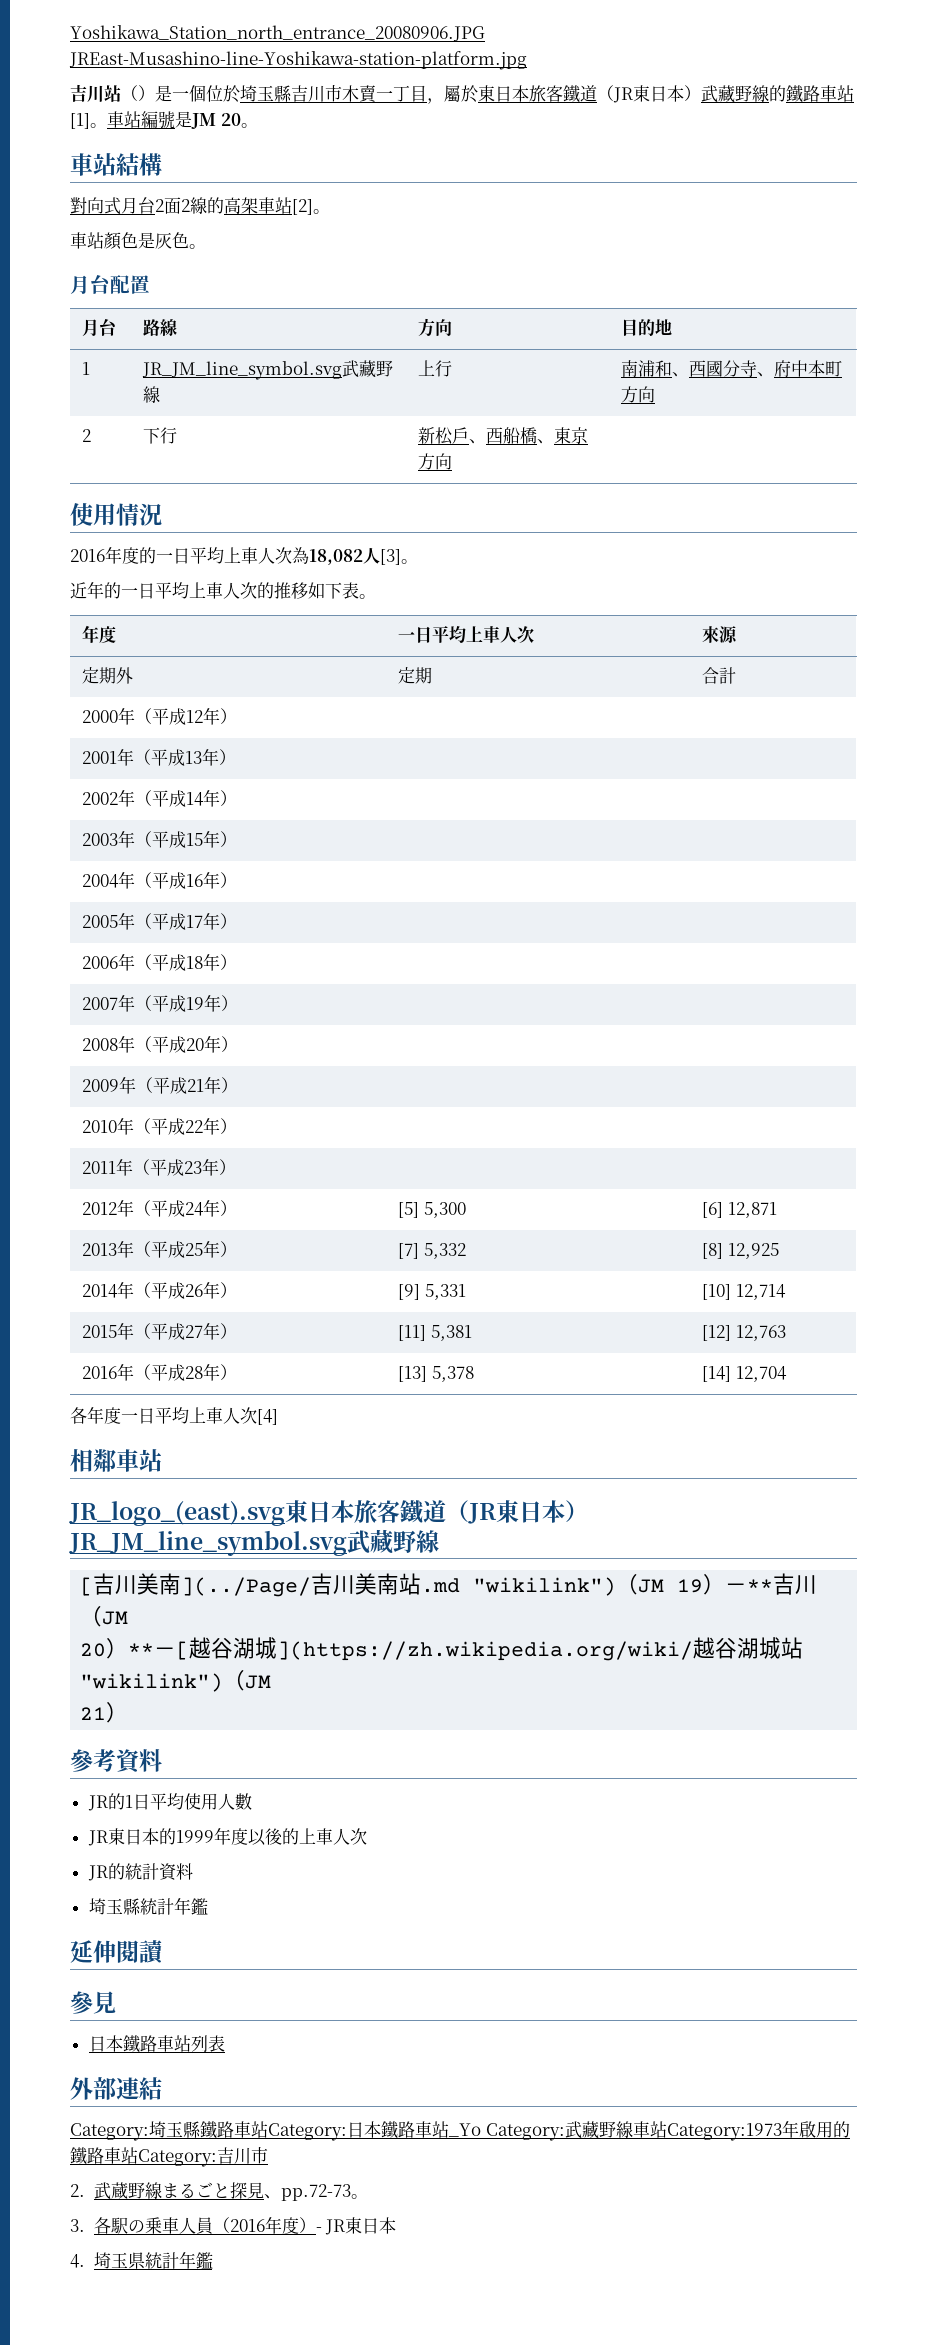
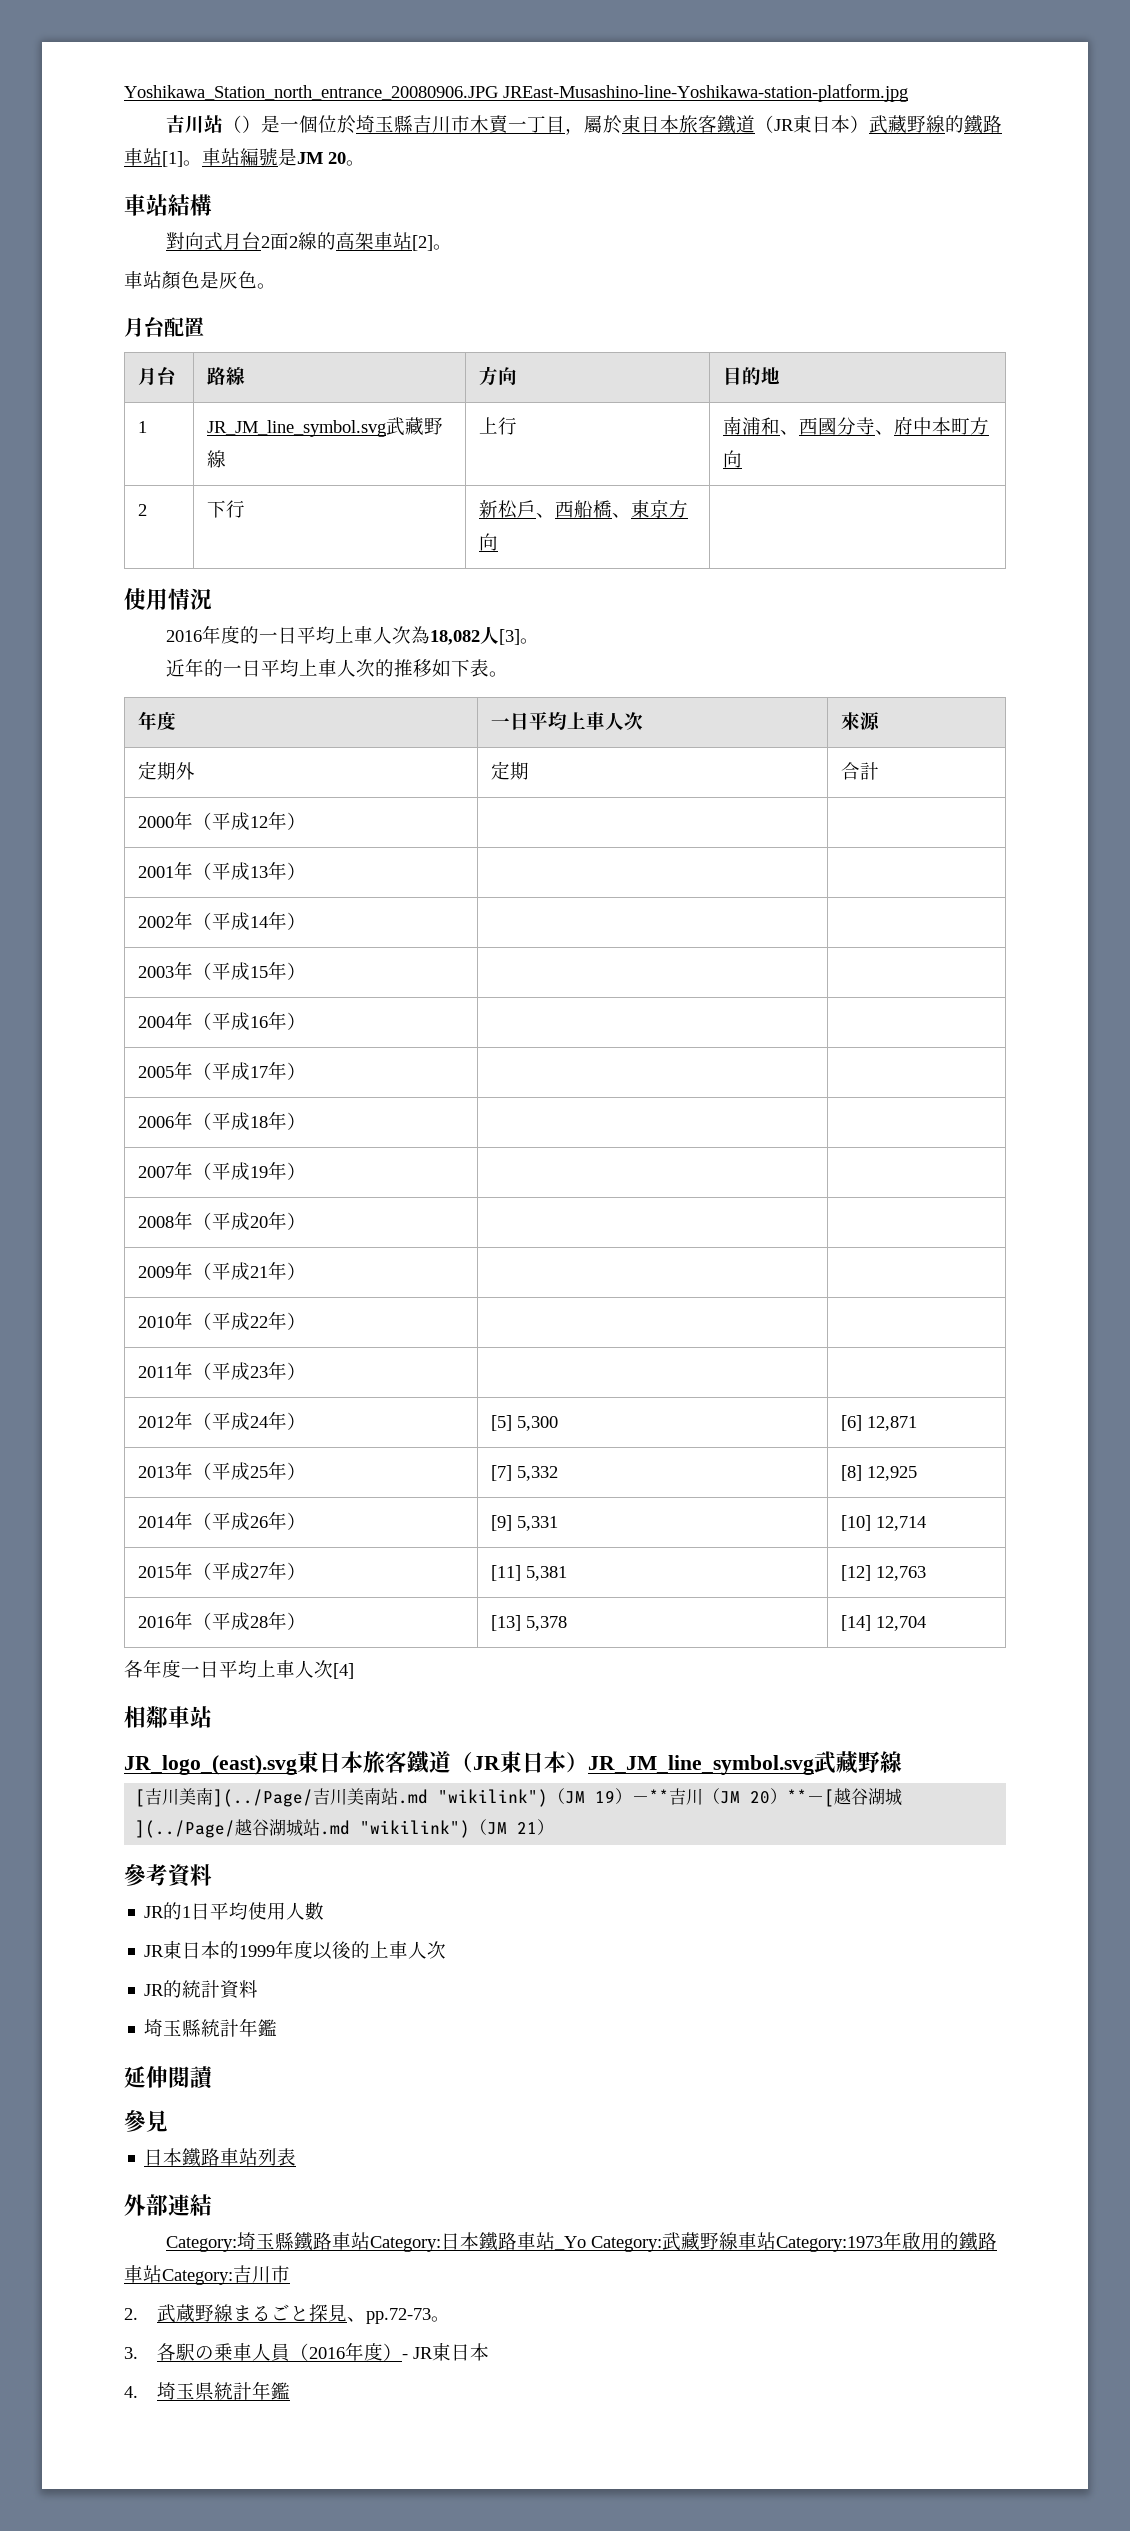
- [吉川美南](../Page/吉川美南站.md "wikilink")（JM 19）－**吉川（JM
- 20）**－[越谷湖城](https://zh.wikipedia.org/wiki/越谷湖城站"wikilink")（JM
- 21）
+ [吉川美南](../Page/吉川美南站.md "wikilink")（JM 19）－**吉川（JM 20）**－[越谷湖城](../Page/越谷湖城站.md "wikilink")（JM 21）

